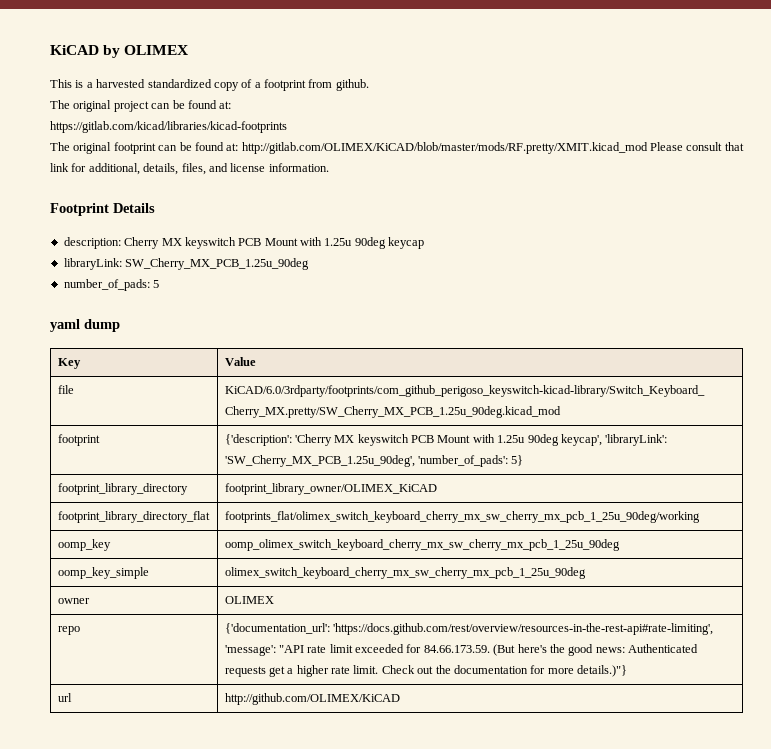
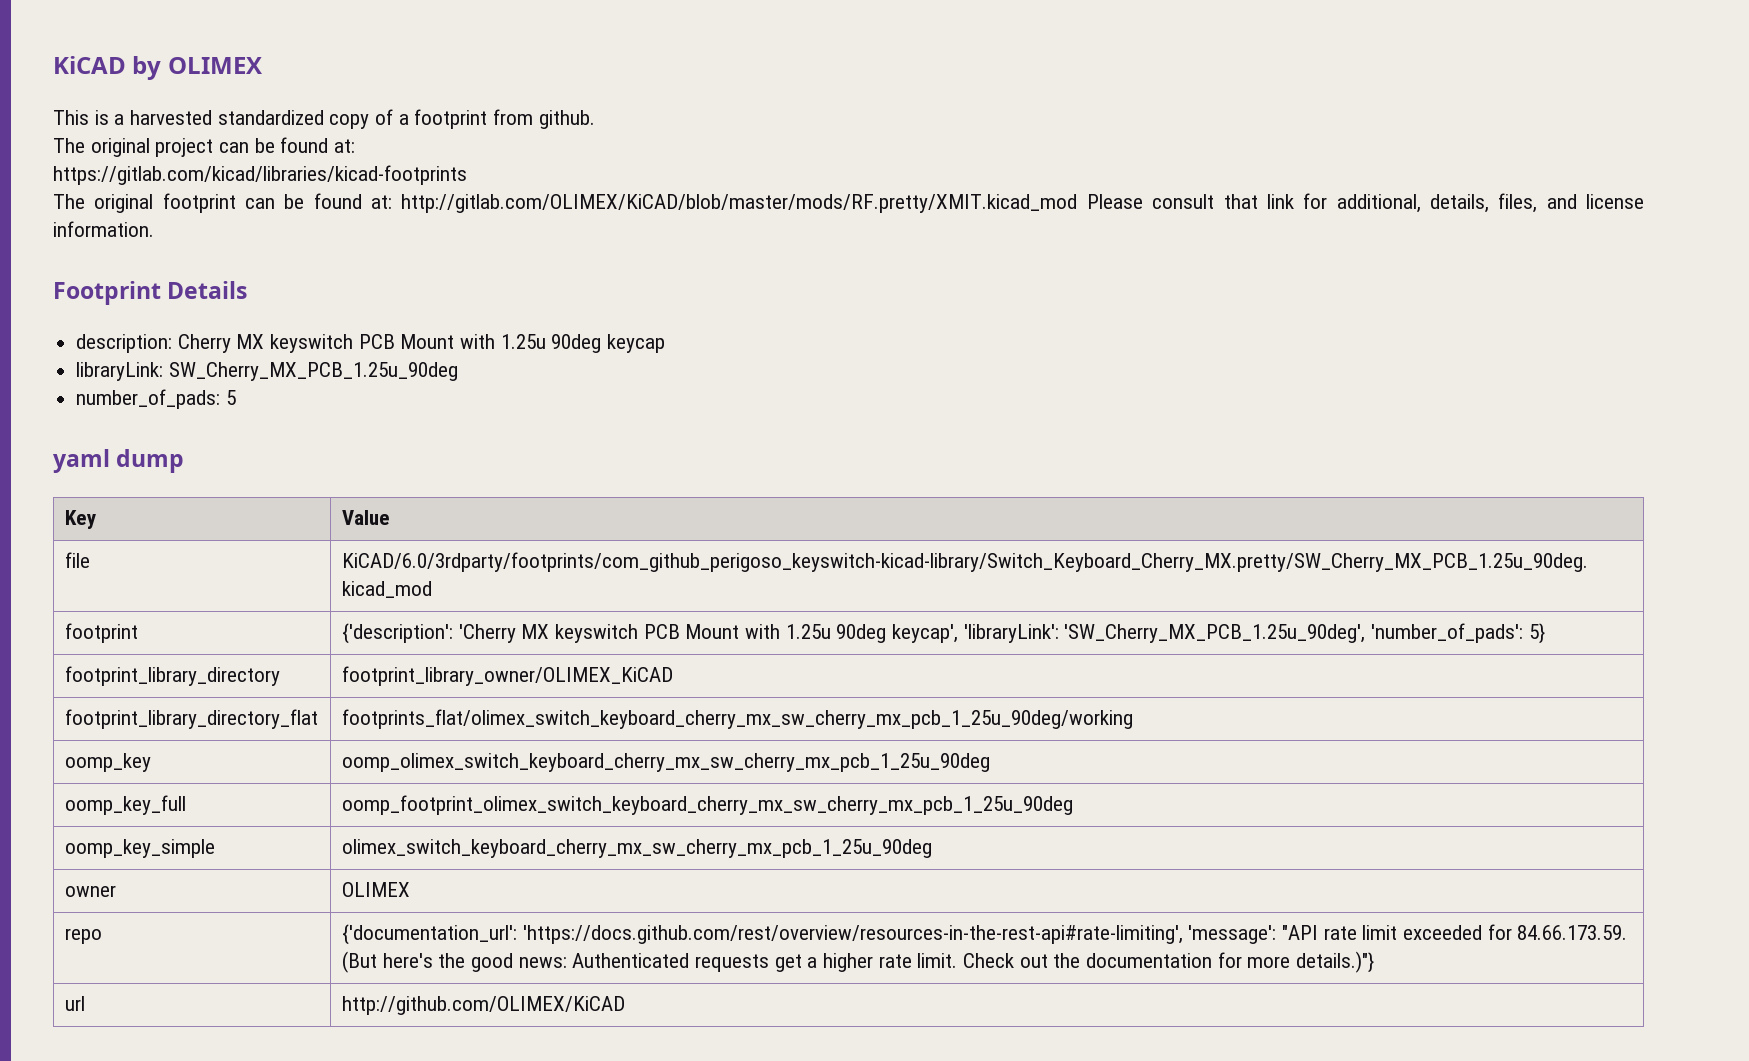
+ oomp_key_full | oomp_footprint_olimex_switch_keyboard_cherry_mx_sw_cherry_mx_pcb_1_25u_90deg

